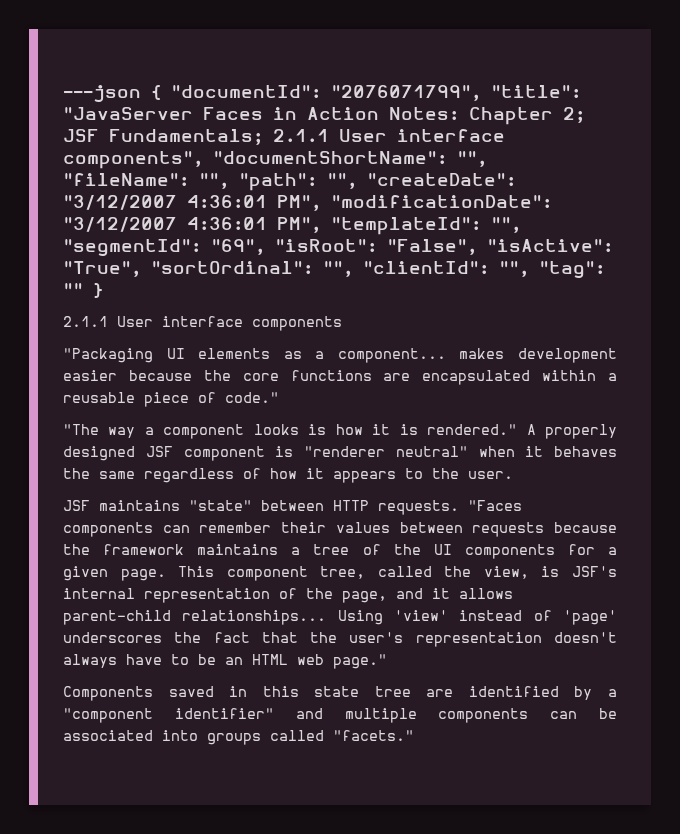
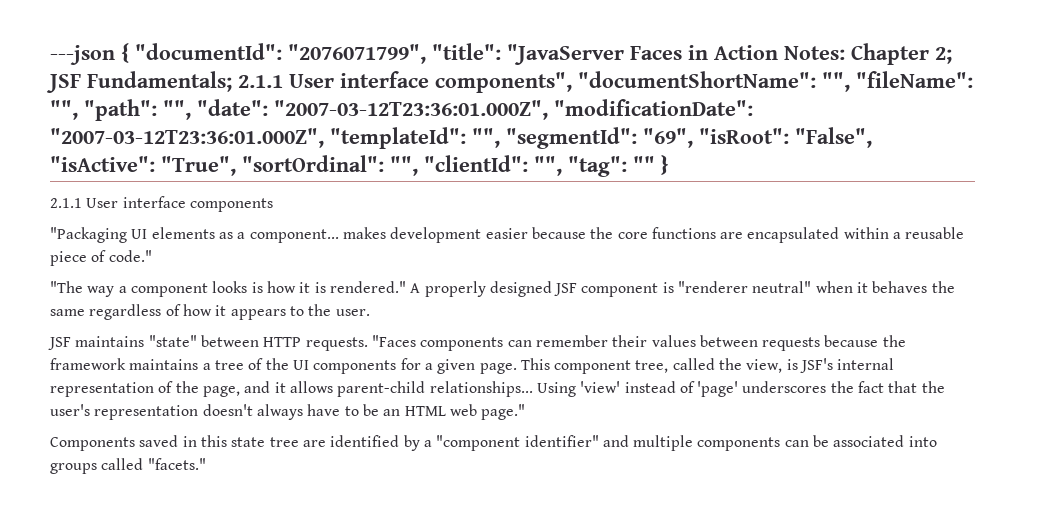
- ---json { "documentId": "2076071799", "title": "JavaServer Faces in Action Notes: Chapter 2; JSF Fundamentals; 2.1.1 User interface components", "documentShortName": "", "fileName": "", "path": "", "createDate": "3/12/2007 4:36:01 PM", "modificationDate": "3/12/2007 4:36:01 PM", "templateId": "", "segmentId": "69", "isRoot": "False", "isActive": "True", "sortOrdinal": "", "clientId": "", "tag": "" }
+ ---json { "documentId": "2076071799", "title": "JavaServer Faces in Action Notes: Chapter 2; JSF Fundamentals; 2.1.1 User interface components", "documentShortName": "", "fileName": "", "path": "", "date": "2007-03-12T23:36:01.000Z", "modificationDate": "2007-03-12T23:36:01.000Z", "templateId": "", "segmentId": "69", "isRoot": "False", "isActive": "True", "sortOrdinal": "", "clientId": "", "tag": "" }

